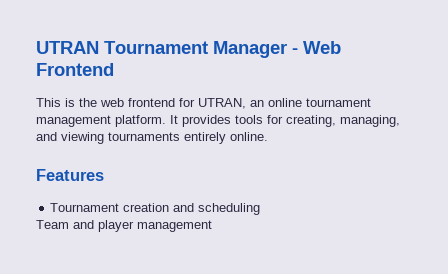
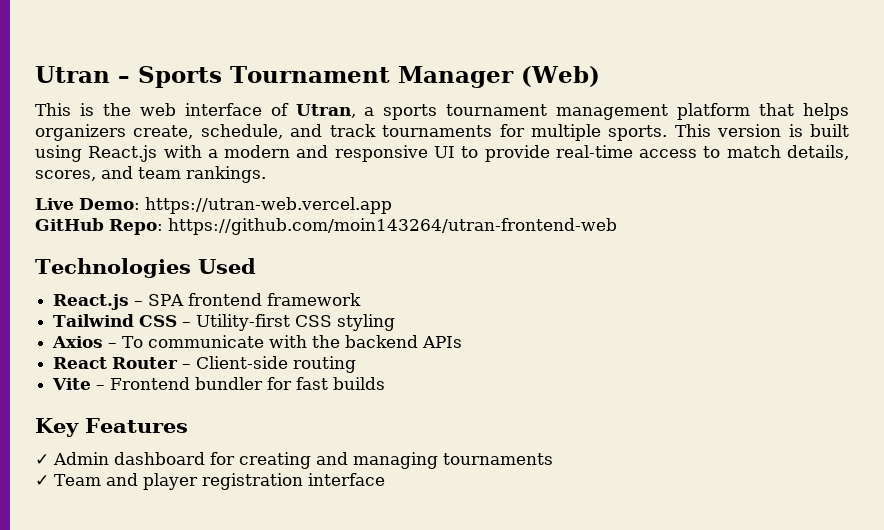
- UTRAN Tournament Manager - Web Frontend
- This is the web frontend for UTRAN, an online tournament management platform. It provides tools for creating, managing, and viewing tournaments entirely online.
- Features
- Tournament creation and scheduling
- Team and player management
+ Utran – Sports Tournament Manager (Web)
+ This is the web interface of Utran, a sports tournament management platform that helps organizers create, schedule, and track tournaments for multiple sports. This version is built using React.js with a modern and responsive UI to provide real-time access to match details, scores, and team rankings.
+ Live Demo: https://utran-web.vercel.app
+ GitHub Repo: https://github.com/moin143264/utran-frontend-web
+ Technologies Used
+ React.js – SPA frontend framework
+ Tailwind CSS – Utility-first CSS styling
+ Axios – To communicate with the backend APIs
+ React Router – Client-side routing
+ Vite – Frontend bundler for fast builds
+ Key Features
+ ✓ Admin dashboard for creating and managing tournaments
+ ✓ Team and player registration interface

